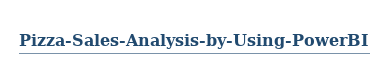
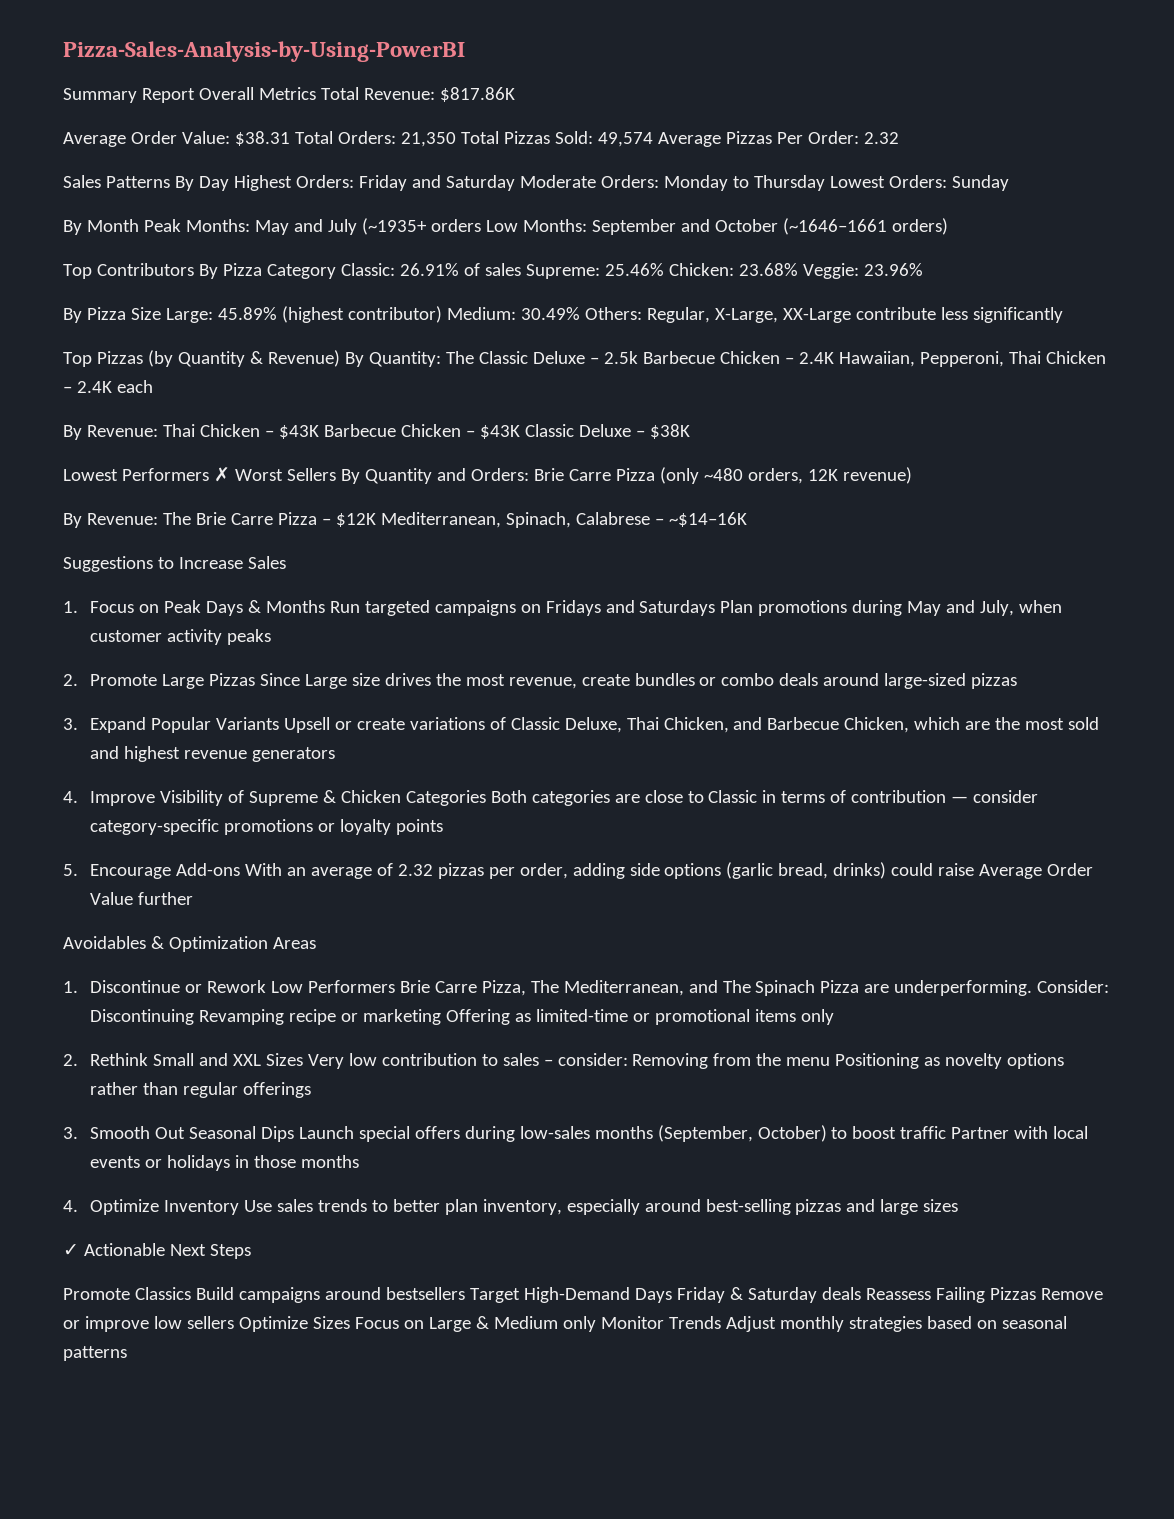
+ Summary Report Overall Metrics Total Revenue: $817.86K
+ Average Order Value: $38.31 Total Orders: 21,350 Total Pizzas Sold: 49,574 Average Pizzas Per Order: 2.32
+ Sales Patterns By Day Highest Orders: Friday and Saturday Moderate Orders: Monday to Thursday Lowest Orders: Sunday
+ By Month Peak Months: May and July (~1935+ orders Low Months: September and October (~1646–1661 orders)
+ Top Contributors By Pizza Category Classic: 26.91% of sales Supreme: 25.46% Chicken: 23.68% Veggie: 23.96%
+ By Pizza Size Large: 45.89% (highest contributor) Medium: 30.49% Others: Regular, X-Large, XX-Large contribute less significantly
+ Top Pizzas (by Quantity & Revenue) By Quantity: The Classic Deluxe – 2.5k Barbecue Chicken – 2.4K Hawaiian, Pepperoni, Thai Chicken – 2.4K each
+ By Revenue: Thai Chicken – $43K Barbecue Chicken – $43K Classic Deluxe – $38K
+ Lowest Performers ✗ Worst Sellers By Quantity and Orders: Brie Carre Pizza (only ~480 orders, 12K revenue)
+ By Revenue: The Brie Carre Pizza – $12K Mediterranean, Spinach, Calabrese – ~$14–16K
+ Suggestions to Increase Sales
+ 1. Focus on Peak Days & Months Run targeted campaigns on Fridays and Saturdays Plan promotions during May and July, when customer activity peaks
+ 2. Promote Large Pizzas Since Large size drives the most revenue, create bundles or combo deals around large-sized pizzas
+ 3. Expand Popular Variants Upsell or create variations of Classic Deluxe, Thai Chicken, and Barbecue Chicken, which are the most sold and highest revenue generators
+ 4. Improve Visibility of Supreme & Chicken Categories Both categories are close to Classic in terms of contribution — consider category-specific promotions or loyalty points
+ 5. Encourage Add-ons With an average of 2.32 pizzas per order, adding side options (garlic bread, drinks) could raise Average Order Value further
+ Avoidables & Optimization Areas
+ 1. Discontinue or Rework Low Performers Brie Carre Pizza, The Mediterranean, and The Spinach Pizza are underperforming. Consider: Discontinuing Revamping recipe or marketing Offering as limited-time or promotional items only
+ 2. Rethink Small and XXL Sizes Very low contribution to sales – consider: Removing from the menu Positioning as novelty options rather than regular offerings
+ 3. Smooth Out Seasonal Dips Launch special offers during low-sales months (September, October) to boost traffic Partner with local events or holidays in those months
+ 4. Optimize Inventory Use sales trends to better plan inventory, especially around best-selling pizzas and large sizes
+ ✓ Actionable Next Steps
+ Promote Classics Build campaigns around bestsellers Target High-Demand Days Friday & Saturday deals Reassess Failing Pizzas Remove or improve low sellers Optimize Sizes Focus on Large & Medium only Monitor Trends Adjust monthly strategies based on seasonal patterns

